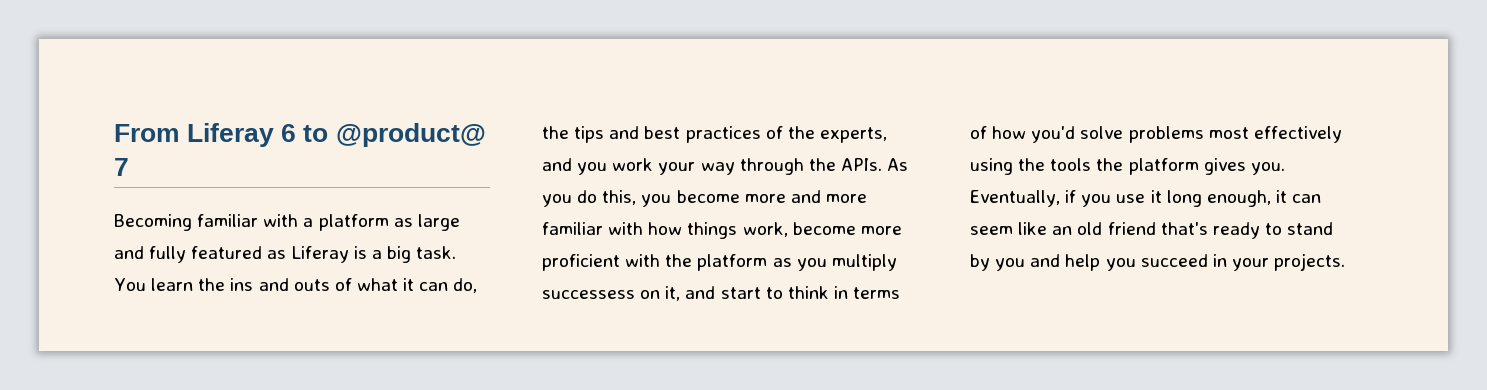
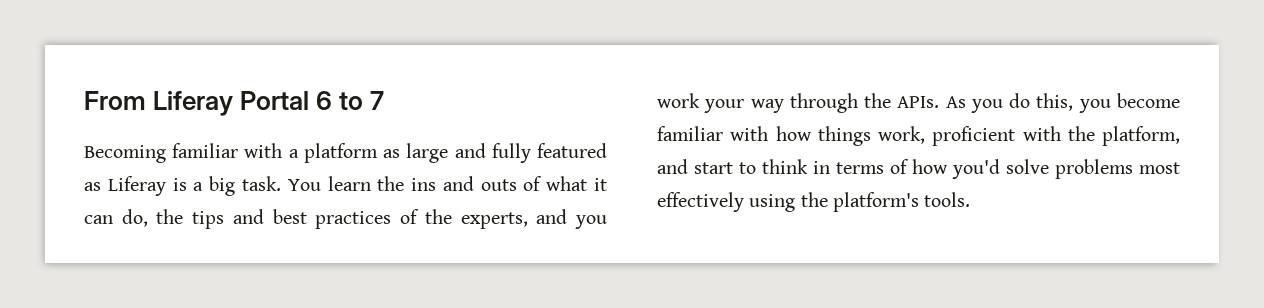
- From Liferay 6 to @product@ 7
+ From Liferay Portal 6 to 7
- As you do this, you become more and more familiar with how things work, become more proficient with the platform as you multiply successess on it, and start to think in terms of how you'd solve problems most effectively using the tools the platform gives you. Eventually, if you use it long enough, it can seem like an old friend that's ready to stand by you and help you succeed in your projects.
+ As you do this, you become familiar with how things work, proficient with the platform, and start to think in terms of how you'd solve problems most effectively using the platform's tools.

